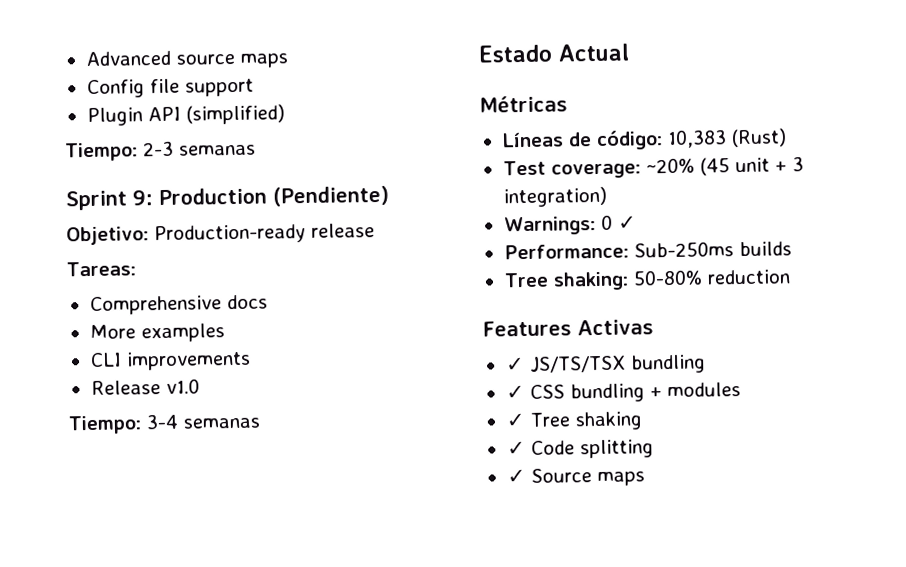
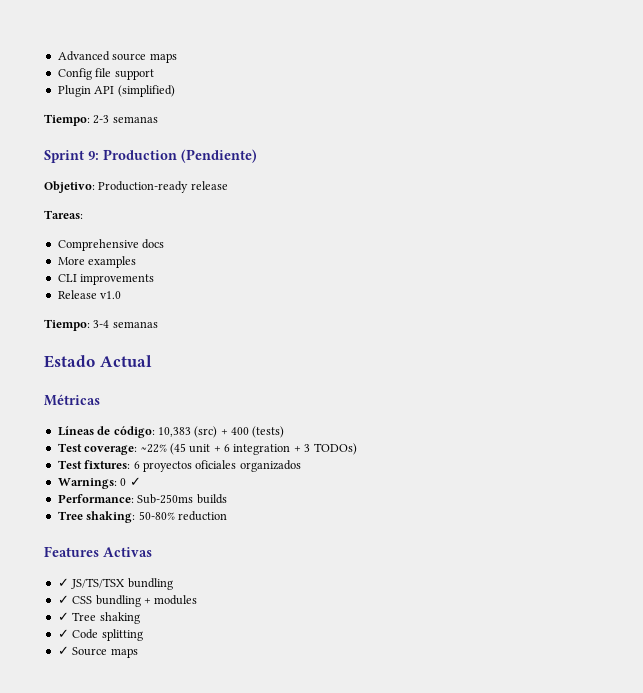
- Líneas de código: 10,383 (Rust)
+ Líneas de código: 10,383 (src) + 400 (tests)
- Test coverage: ~20% (45 unit + 3 integration)
+ Test coverage: ~22% (45 unit + 6 integration + 3 TODOs)
+ Test fixtures: 6 proyectos oficiales organizados

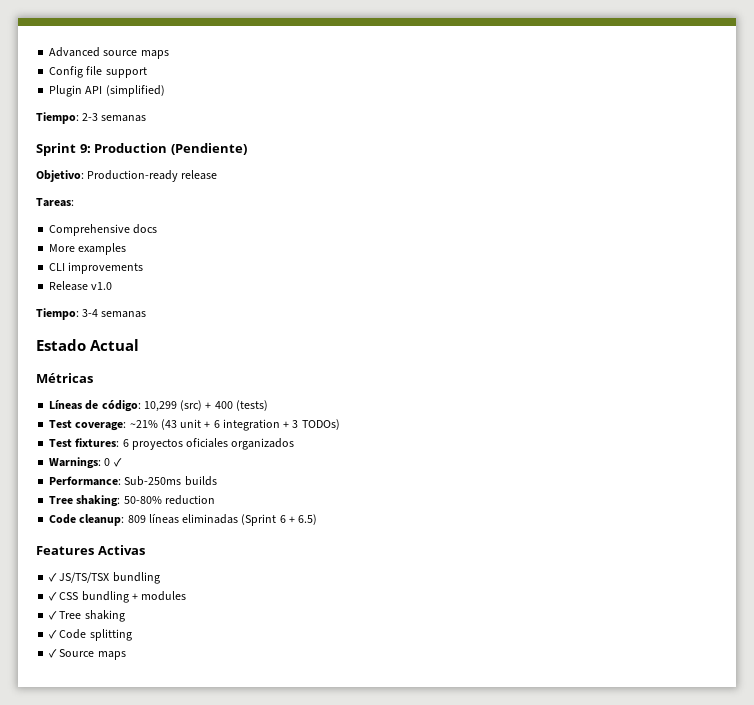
- Líneas de código: 10,383 (src) + 400 (tests)
+ Líneas de código: 10,299 (src) + 400 (tests)
- Test coverage: ~22% (45 unit + 6 integration + 3 TODOs)
+ Test coverage: ~21% (43 unit + 6 integration + 3 TODOs)
+ Code cleanup: 809 líneas eliminadas (Sprint 6 + 6.5)

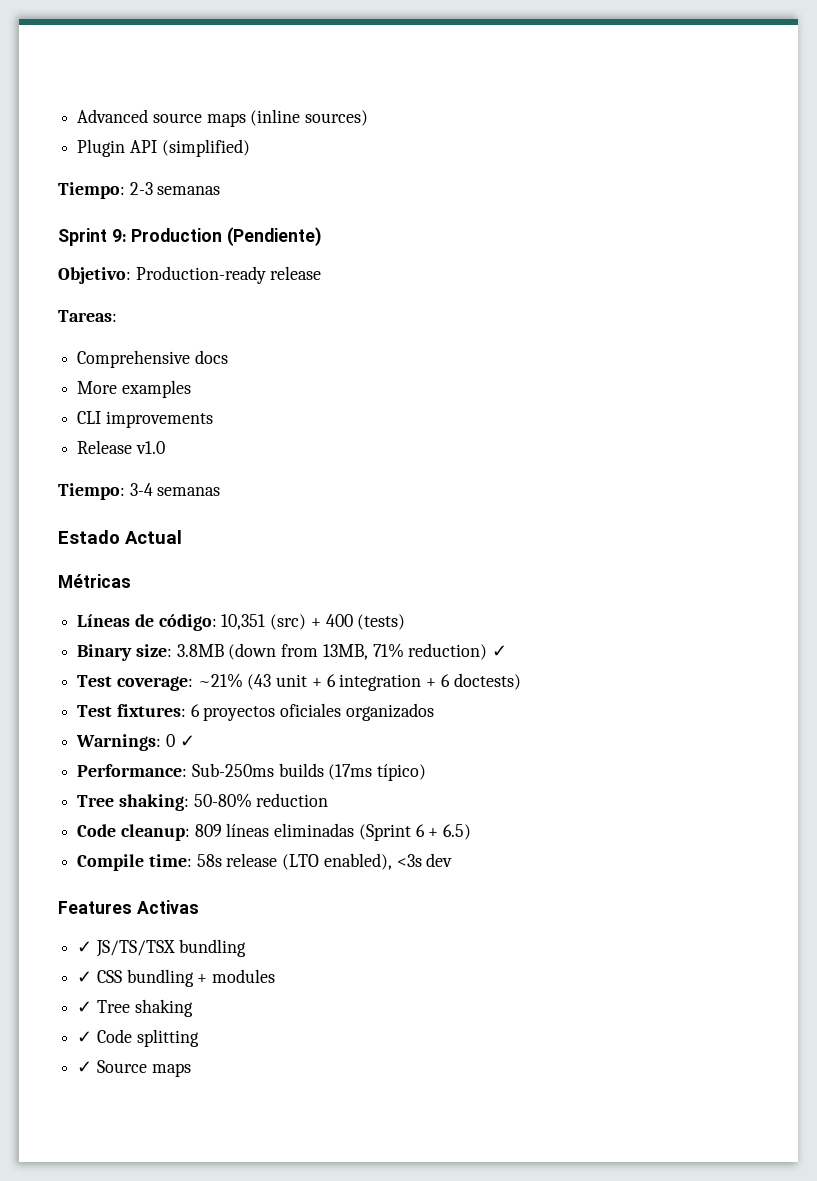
- Advanced source maps
- Config file support
+ Advanced source maps (inline sources)
- Líneas de código: 10,299 (src) + 400 (tests)
+ Líneas de código: 10,351 (src) + 400 (tests)
+ Binary size: 3.8MB (down from 13MB, 71% reduction) ✓
- Test coverage: ~21% (43 unit + 6 integration + 3 TODOs)
+ Test coverage: ~21% (43 unit + 6 integration + 6 doctests)
- Performance: Sub-250ms builds
+ Performance: Sub-250ms builds (17ms típico)
+ Compile time: 58s release (LTO enabled), <3s dev

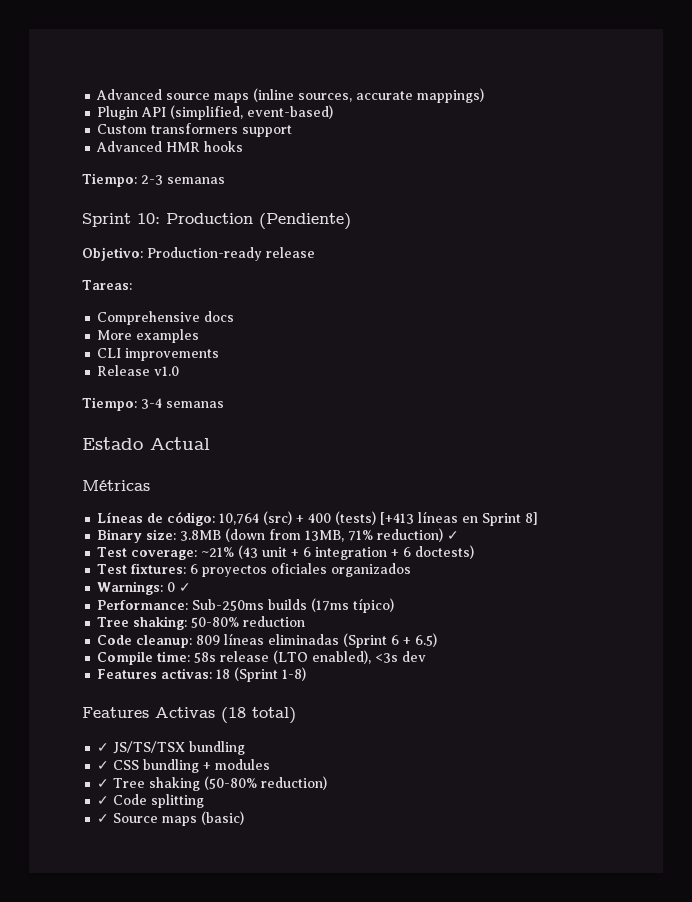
- Advanced source maps (inline sources)
+ Advanced source maps (inline sources, accurate mappings)
- Plugin API (simplified)
+ Plugin API (simplified, event-based)
+ Custom transformers support
+ Advanced HMR hooks
- Sprint 9: Production (Pendiente)
+ Sprint 10: Production (Pendiente)
- Líneas de código: 10,351 (src) + 400 (tests)
+ Líneas de código: 10,764 (src) + 400 (tests) [+413 líneas en Sprint 8]
+ Features activas: 18 (Sprint 1-8)
- Features Activas
+ Features Activas (18 total)
- ✓ Tree shaking
+ ✓ Tree shaking (50-80% reduction)
- ✓ Source maps
+ ✓ Source maps (basic)

